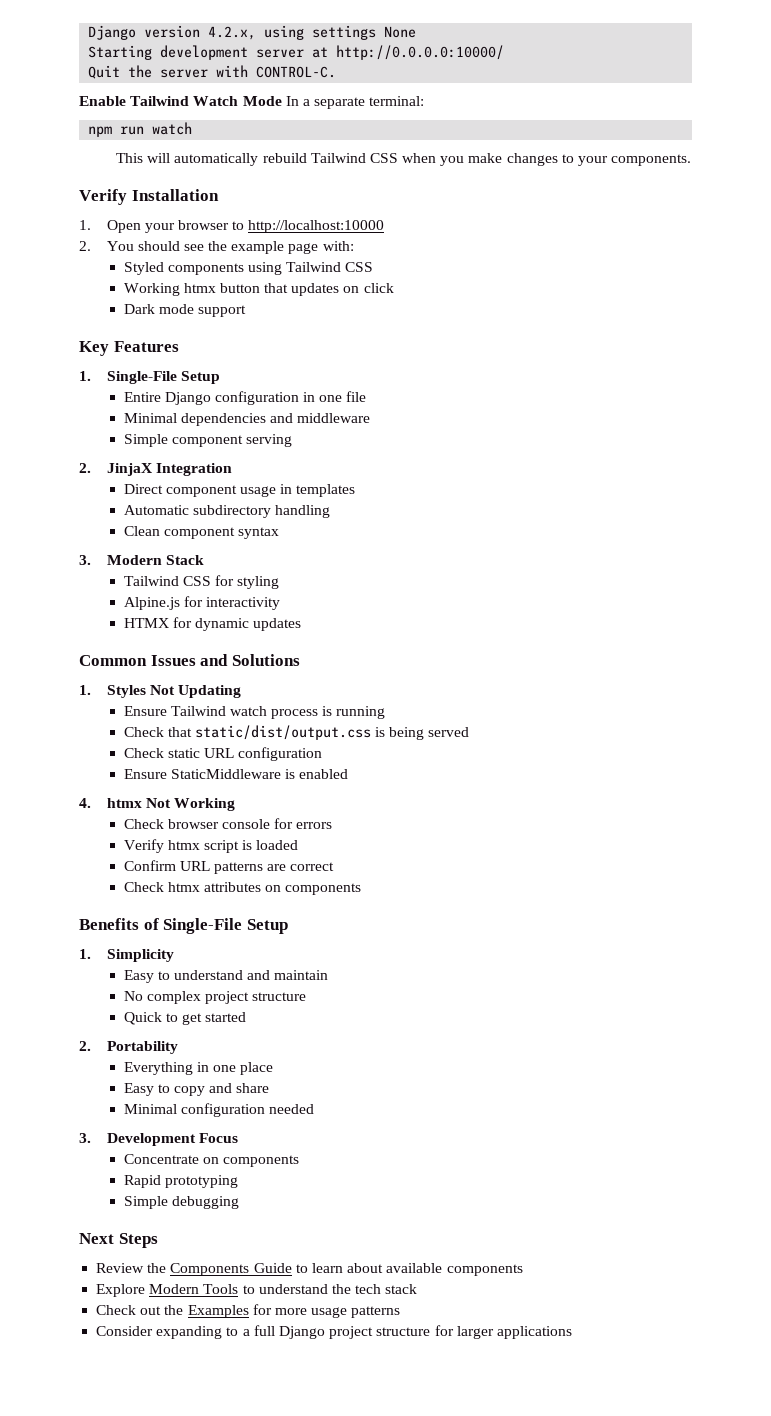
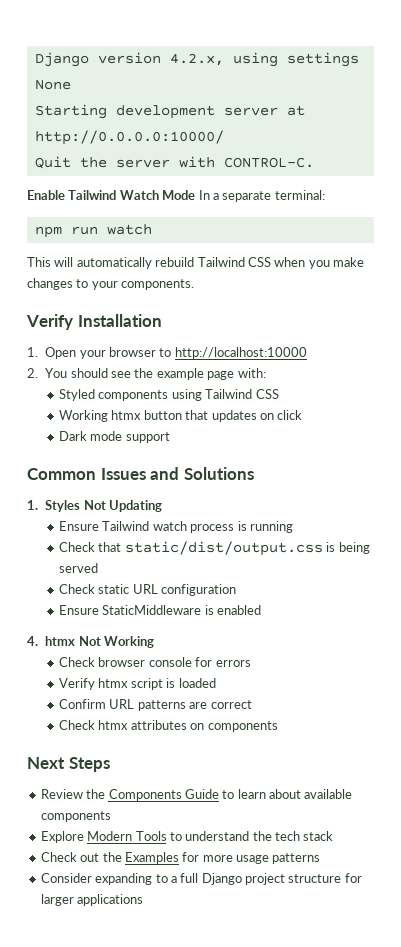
- Key Features
- 1. Single-File Setup
- Entire Django configuration in one file
- Minimal dependencies and middleware
- Simple component serving
- 2. JinjaX Integration
- Direct component usage in templates
- Automatic subdirectory handling
- Clean component syntax
- 3. Modern Stack
- Tailwind CSS for styling
- Alpine.js for interactivity
- HTMX for dynamic updates
- Benefits of Single-File Setup
- 1. Simplicity
- Easy to understand and maintain
- No complex project structure
- Quick to get started
- 2. Portability
- Everything in one place
- Easy to copy and share
- Minimal configuration needed
- 3. Development Focus
- Concentrate on components
- Rapid prototyping
- Simple debugging

